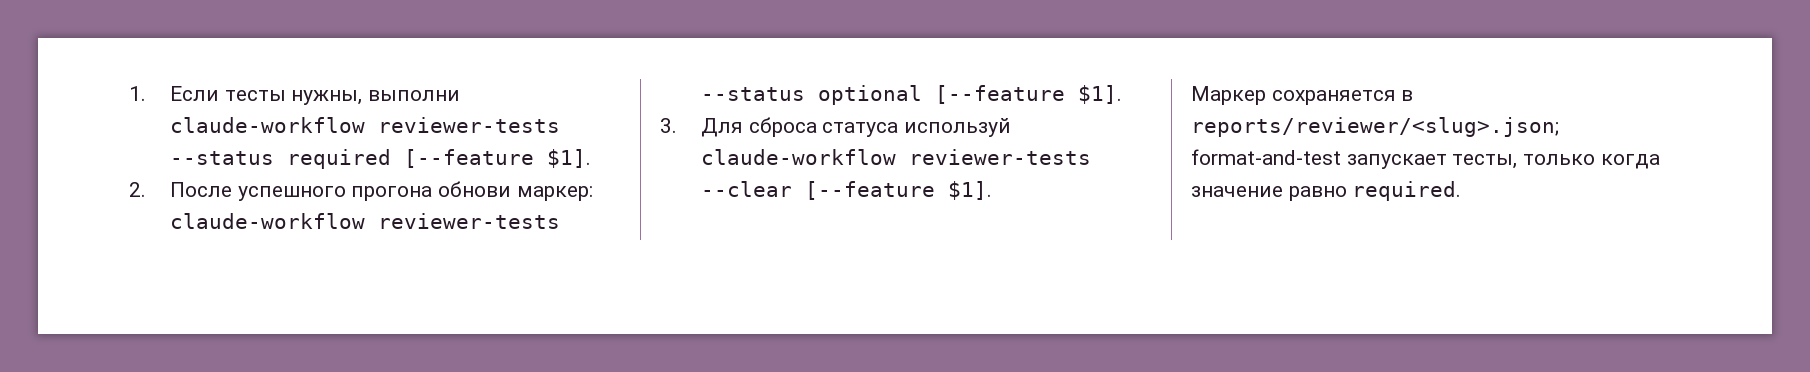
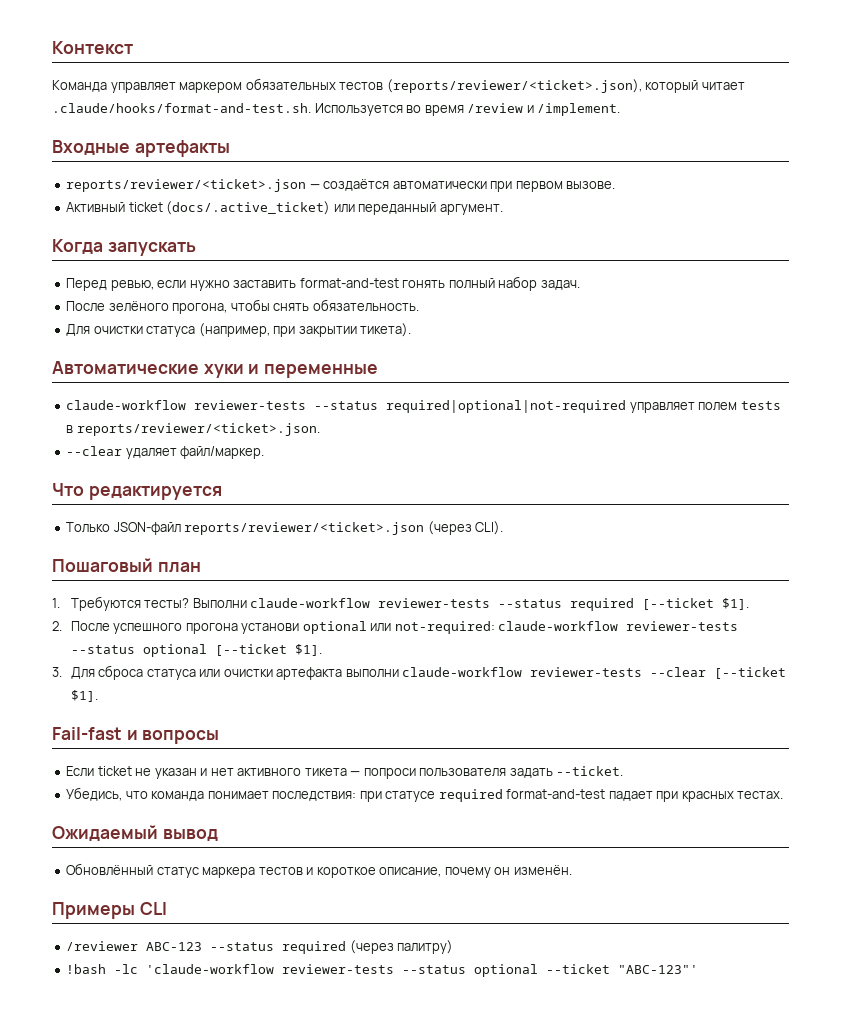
- 1. Если тесты нужны, выполни claude-workflow reviewer-tests --status required [--feature $1].
+ Контекст
+ Команда управляет маркером обязательных тестов (reports/reviewer/<ticket>.json), который читает .claude/hooks/format-and-test.sh. Используется во время /review и /implement.
+ Входные артефакты
+ reports/reviewer/<ticket>.json — создаётся автоматически при первом вызове.
+ Активный ticket (docs/.active_ticket) или переданный аргумент.
+ Когда запускать
+ Перед ревью, если нужно заставить format-and-test гонять полный набор задач.
+ После зелёного прогона, чтобы снять обязательность.
+ Для очистки статуса (например, при закрытии тикета).
+ Автоматические хуки и переменные
+ claude-workflow reviewer-tests --status required|optional|not-required управляет полем tests в reports/reviewer/<ticket>.json.
+ --clear удаляет файл/маркер.
+ Что редактируется
+ Только JSON-файл reports/reviewer/<ticket>.json (через CLI).
+ Пошаговый план
+ 1. Требуются тесты? Выполни claude-workflow reviewer-tests --status required [--ticket $1].
- 2. После успешного прогона обнови маркер: claude-workflow reviewer-tests --status optional [--feature $1].
+ 2. После успешного прогона установи optional или not-required: claude-workflow reviewer-tests --status optional [--ticket $1].
- 3. Для сброса статуса используй claude-workflow reviewer-tests --clear [--feature $1].
- Маркер сохраняется в reports/reviewer/<slug>.json; format-and-test запускает тесты, только когда значение равно required.
+ 3. Для сброса статуса или очистки артефакта выполни claude-workflow reviewer-tests --clear [--ticket $1].
+ Fail-fast и вопросы
+ Если ticket не указан и нет активного тикета — попроси пользователя задать --ticket.
+ Убедись, что команда понимает последствия: при статусе required format-and-test падает при красных тестах.
+ Ожидаемый вывод
+ Обновлённый статус маркера тестов и короткое описание, почему он изменён.
+ Примеры CLI
+ /reviewer ABC-123 --status required (через палитру)
+ !bash -lc 'claude-workflow reviewer-tests --status optional --ticket "ABC-123"'

